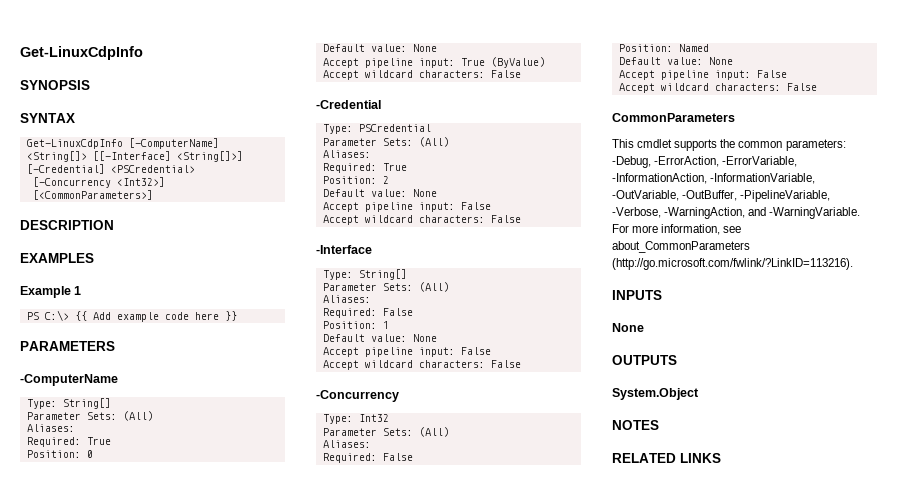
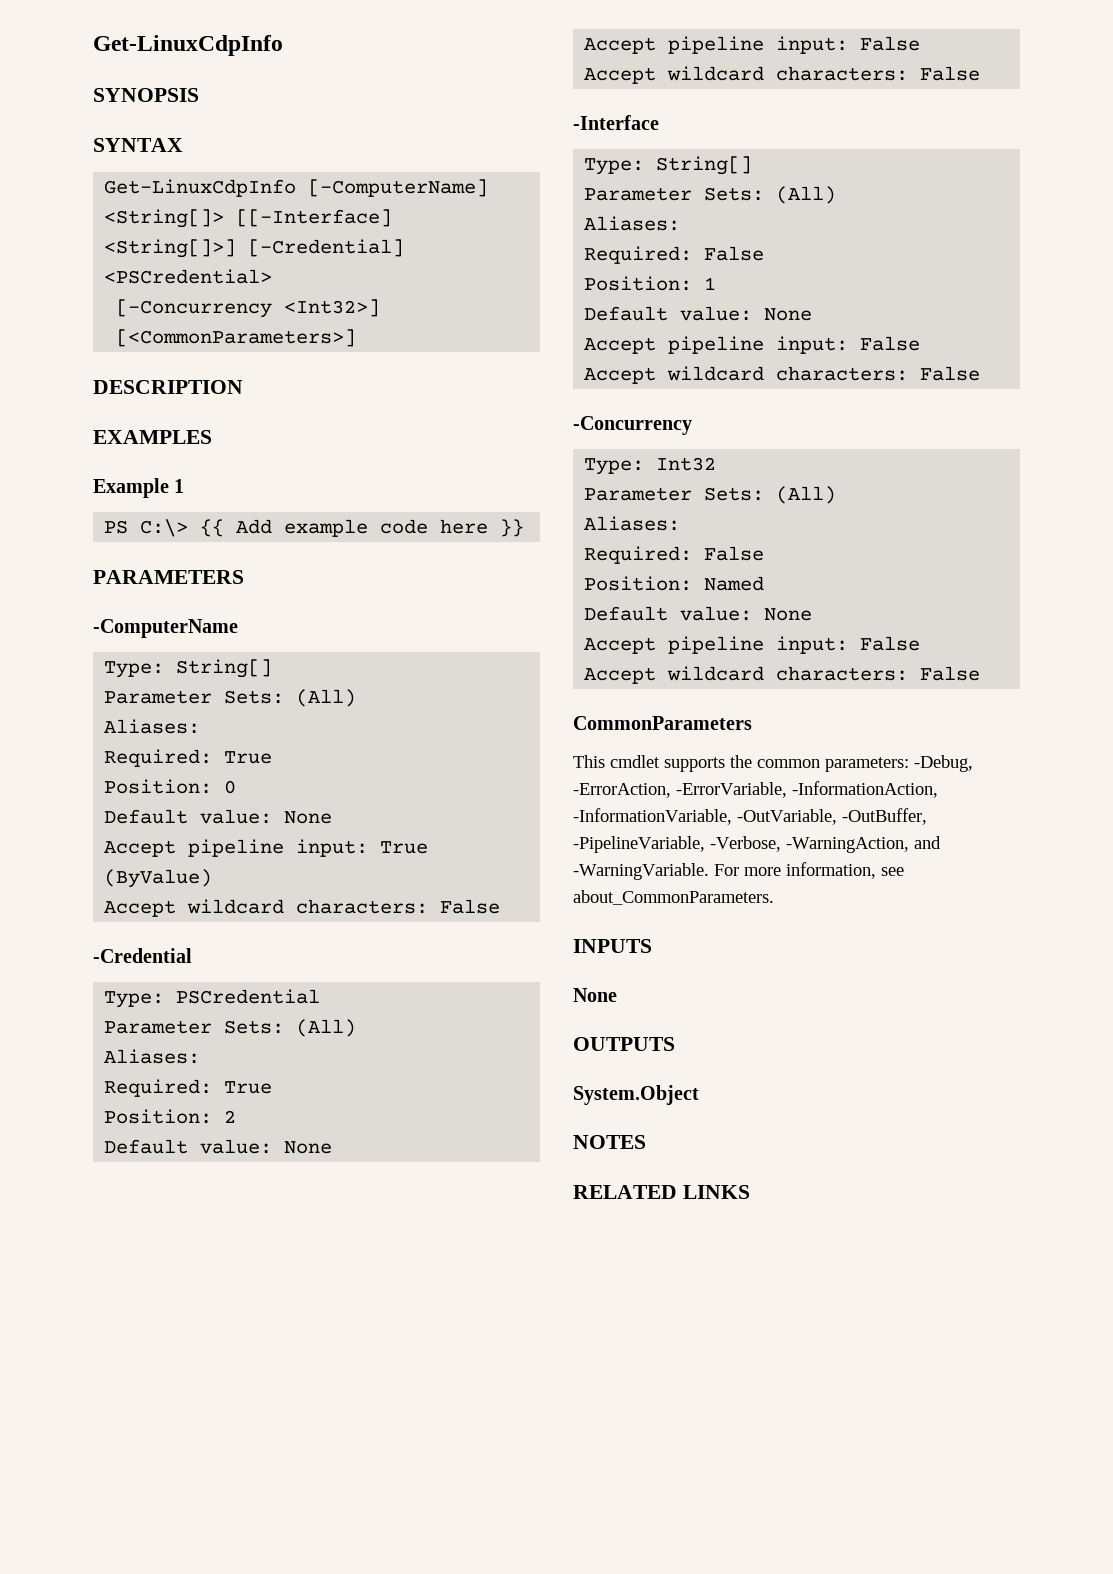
- For more information, see about_CommonParameters (http://go.microsoft.com/fwlink/?LinkID=113216).
+ For more information, see about_CommonParameters.

